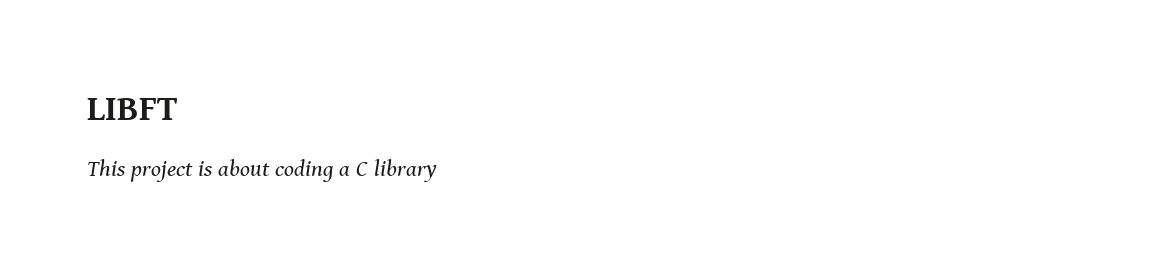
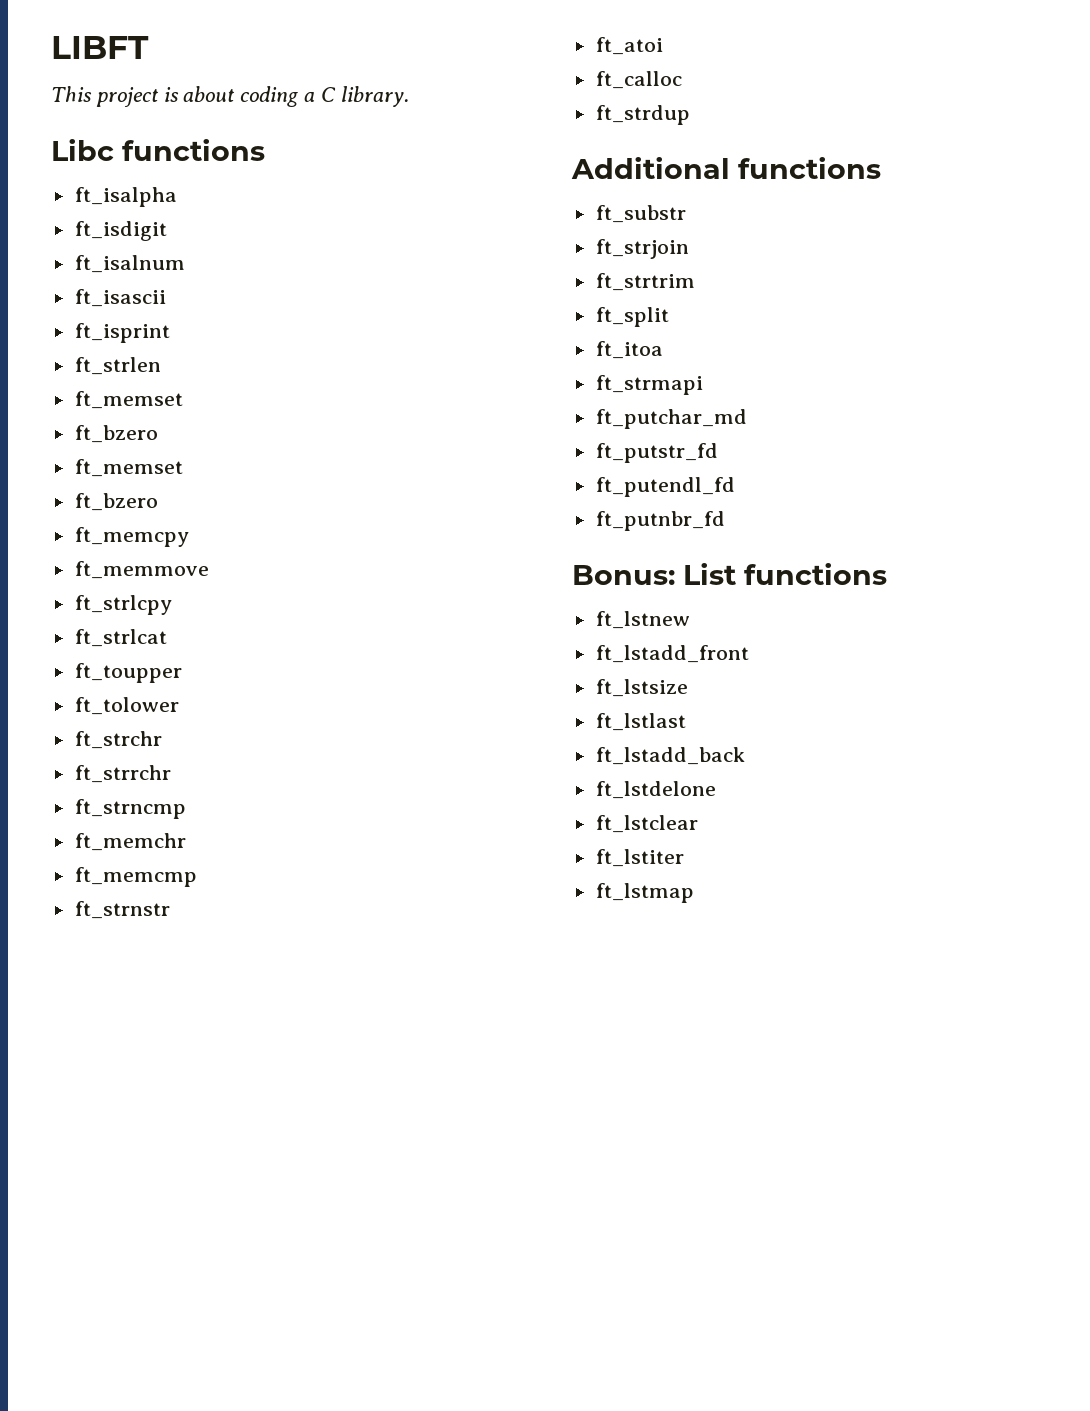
- This project is about coding a C library
+ This project is about coding a C library.
+ Libc functions
+ ft_isalpha
+ ft_isdigit
+ ft_isalnum
+ ft_isascii
+ ft_isprint
+ ft_strlen
+ ft_memset
+ ft_bzero
+ ft_memset
+ ft_bzero
+ ft_memcpy
+ ft_memmove
+ ft_strlcpy
+ ft_strlcat
+ ft_toupper
+ ft_tolower
+ ft_strchr
+ ft_strrchr
+ ft_strncmp
+ ft_memchr
+ ft_memcmp
+ ft_strnstr
+ ft_atoi
+ ft_calloc
+ ft_strdup
+ Additional functions
+ ft_substr
+ ft_strjoin
+ ft_strtrim
+ ft_split
+ ft_itoa
+ ft_strmapi
+ ft_putchar_md
+ ft_putstr_fd
+ ft_putendl_fd
+ ft_putnbr_fd
+ Bonus: List functions
+ ft_lstnew
+ ft_lstadd_front
+ ft_lstsize
+ ft_lstlast
+ ft_lstadd_back
+ ft_lstdelone
+ ft_lstclear
+ ft_lstiter
+ ft_lstmap

